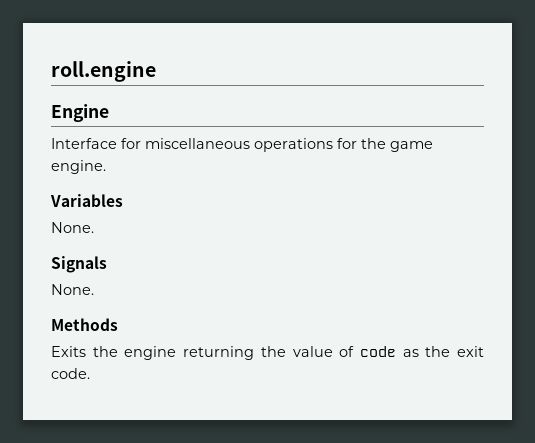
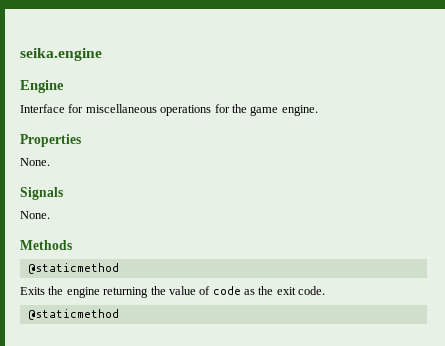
- roll.engine
+ seika.engine
- Variables
+ Properties
  Methods
+ @staticmethod
  Exits the engine returning the value of code as the exit code.
+ @staticmethod

